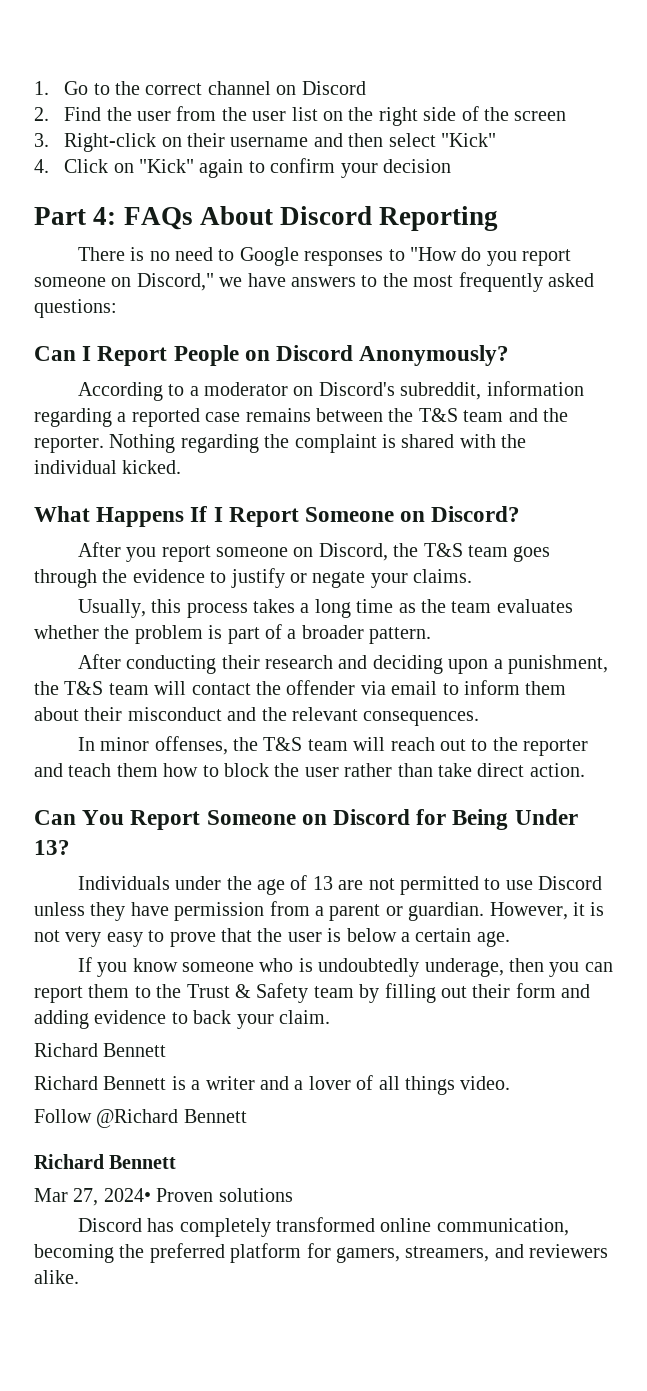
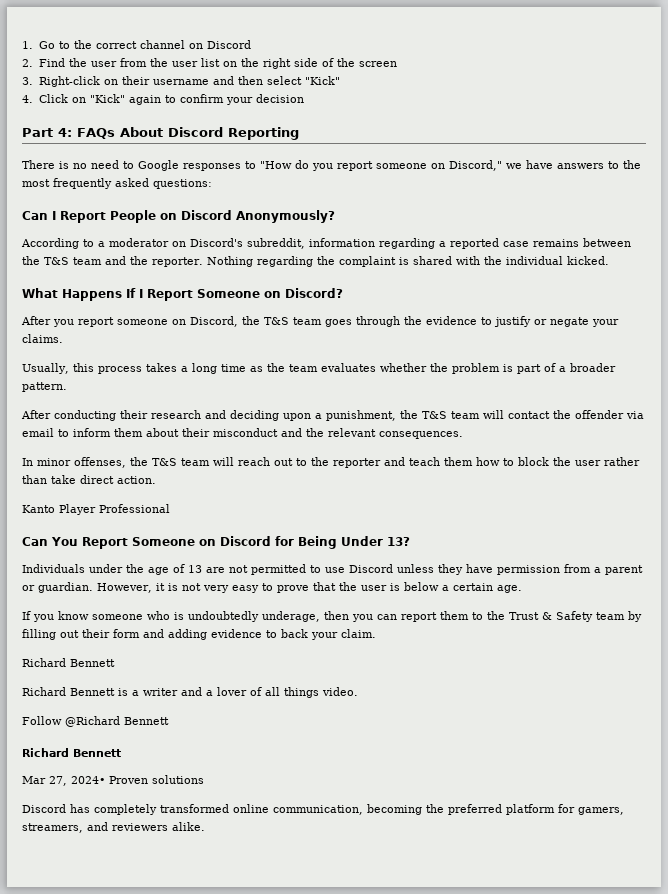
+ Kanto Player Professional

